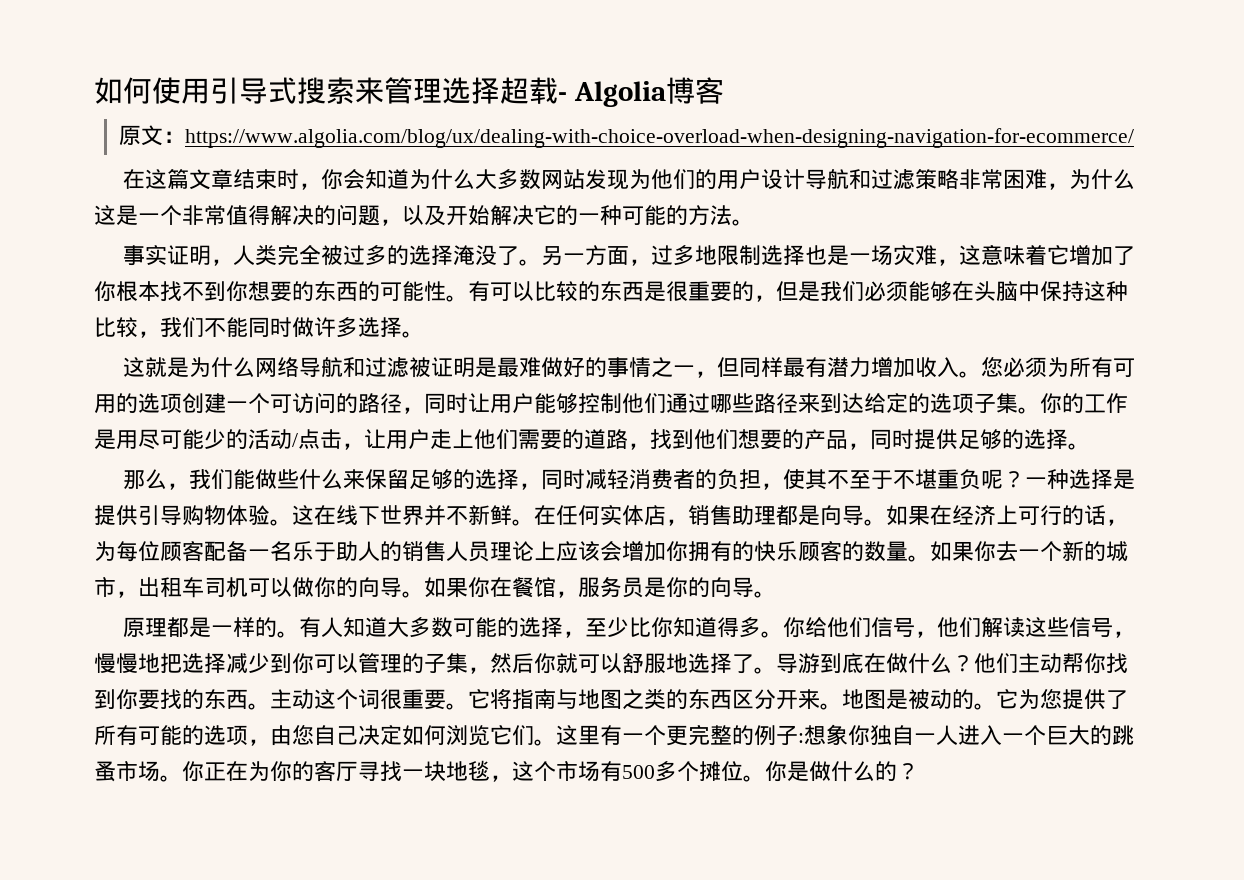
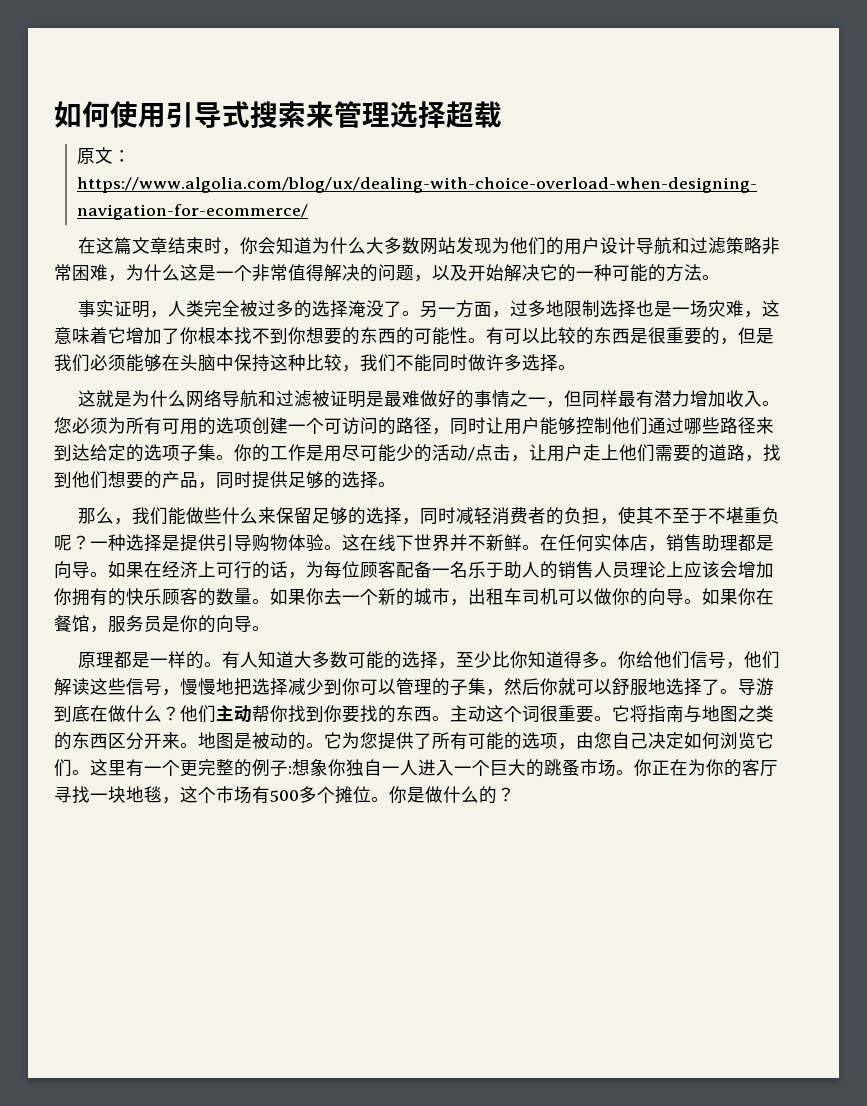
- 如何使用引导式搜索来管理选择超载- Algolia博客
+ 如何使用引导式搜索来管理选择超载

